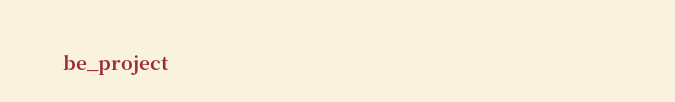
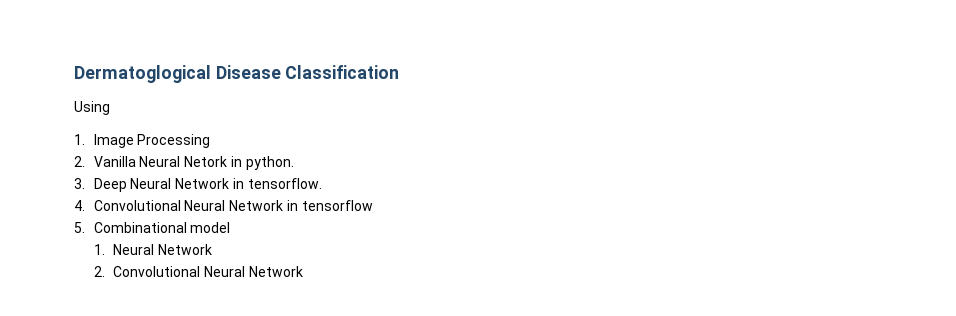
- be_project
+ Dermatoglogical Disease Classification
+ Using
+ 1. Image Processing
+ 2. Vanilla Neural Netork in python.
+ 3. Deep Neural Network in tensorflow.
+ 4. Convolutional Neural Network in tensorflow
+ 5. Combinational model
+ 1. Neural Network
+ 2. Convolutional Neural Network

